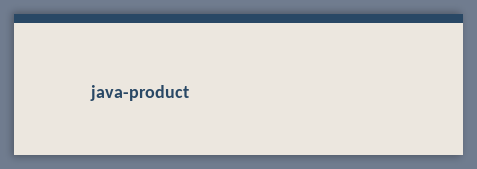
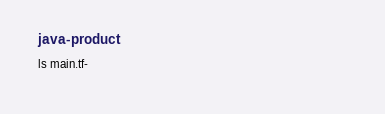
+ ls main.tf-

